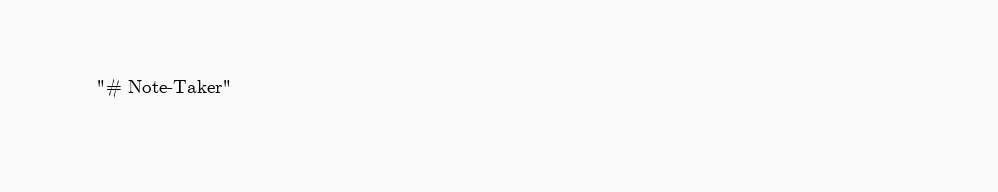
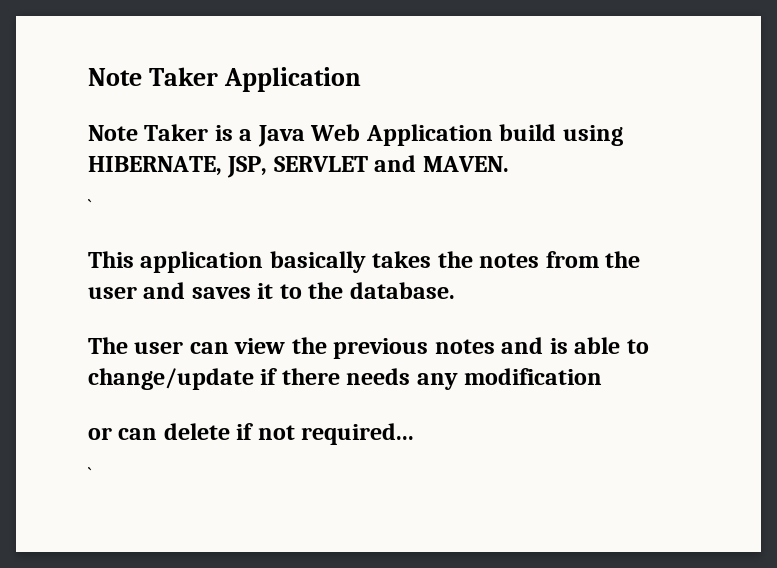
- "# Note-Taker"
+ Note Taker Application
+ Note Taker is a Java Web Application build using HIBERNATE, JSP, SERVLET and MAVEN.
+ `
+ This application basically takes the notes from the user and saves it to the database.
+ The user can view the previous notes and is able to change/update if there needs any modification
+ or can delete if not required...
+ `

